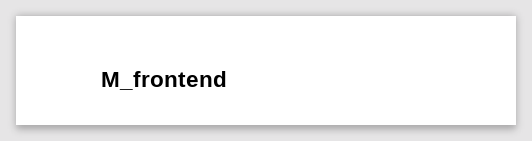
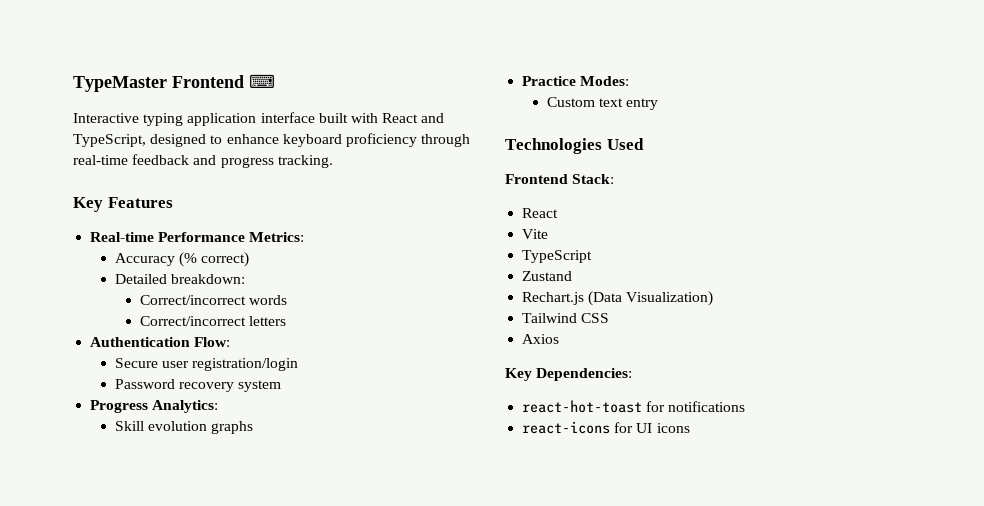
- M_frontend
+ TypeMaster Frontend ⌨
+ Interactive typing application interface built with React and TypeScript, designed to enhance keyboard proficiency through real-time feedback and progress tracking.
+ Key Features
+ Real-time Performance Metrics:
+ Accuracy (% correct)
+ Detailed breakdown:
+ Correct/incorrect words
+ Correct/incorrect letters
+ Authentication Flow:
+ Secure user registration/login
+ Password recovery system
+ Progress Analytics:
+ Skill evolution graphs
+ Practice Modes:
+ Custom text entry
+ Technologies Used
+ Frontend Stack:
+ React
+ Vite
+ TypeScript
+ Zustand
+ Rechart.js (Data Visualization)
+ Tailwind CSS
+ Axios
+ Key Dependencies:
+ react-hot-toast for notifications
+ react-icons for UI icons

